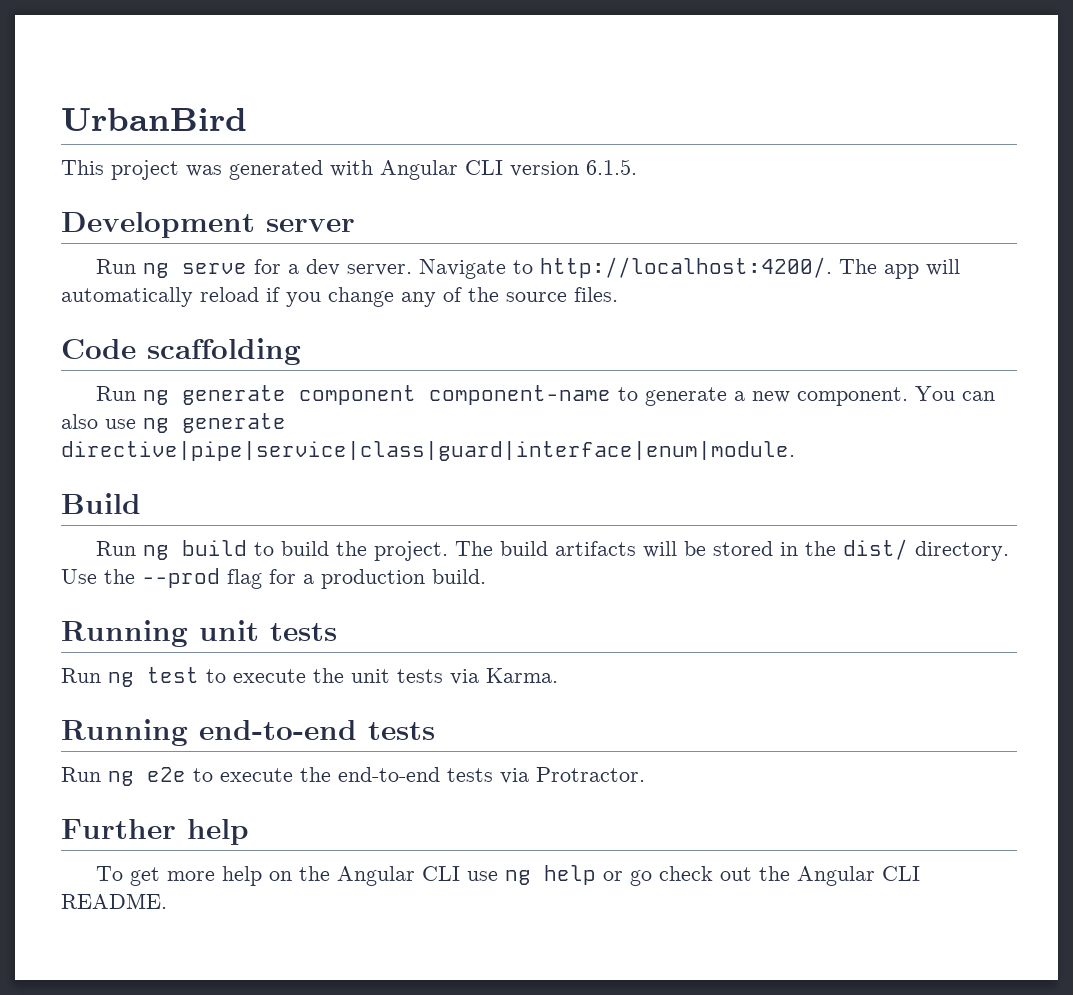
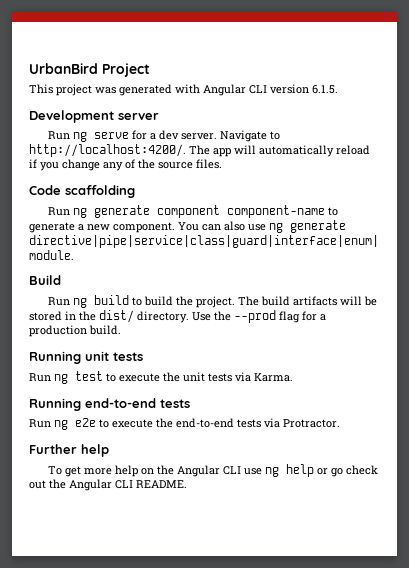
- UrbanBird
+ UrbanBird Project

